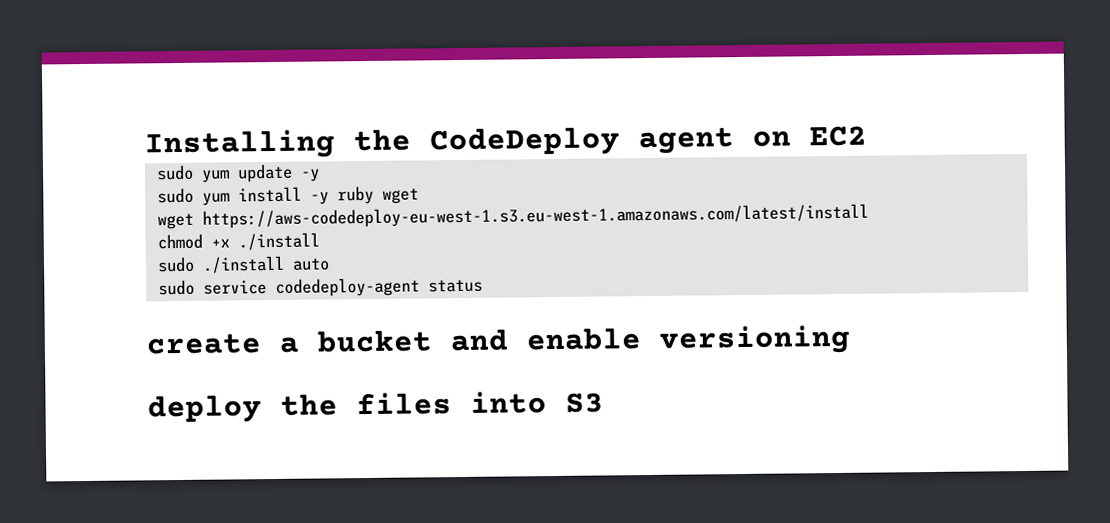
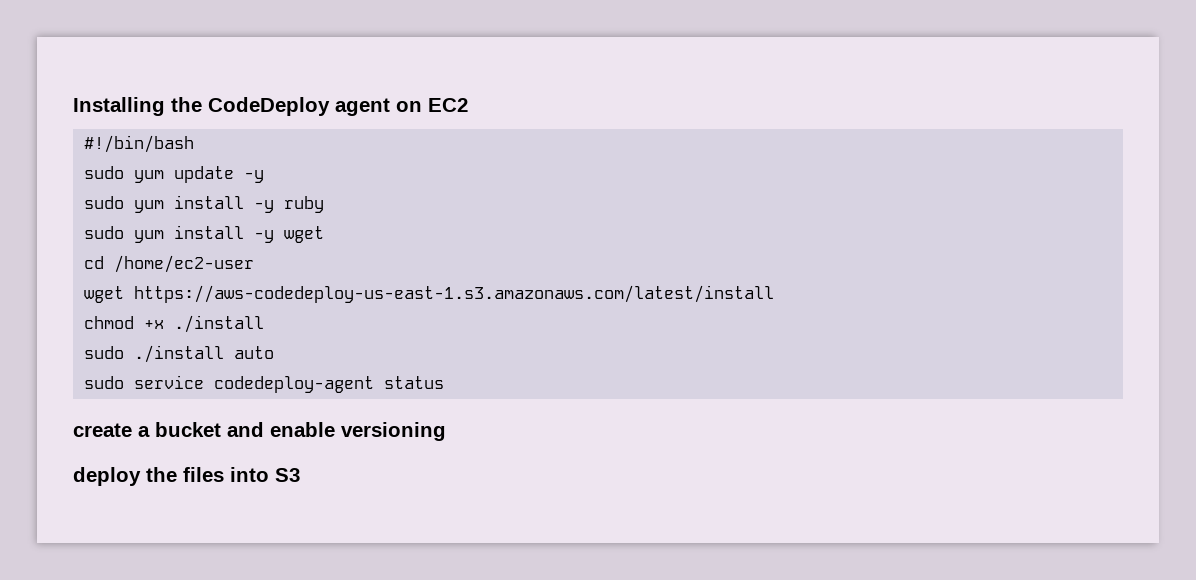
+ #!/bin/bash
- sudo yum install -y ruby wget
- wget https://aws-codedeploy-eu-west-1.s3.eu-west-1.amazonaws.com/latest/install
+ sudo yum install -y ruby
+ sudo yum install -y wget
+ cd /home/ec2-user
+ wget https://aws-codedeploy-us-east-1.s3.amazonaws.com/latest/install

